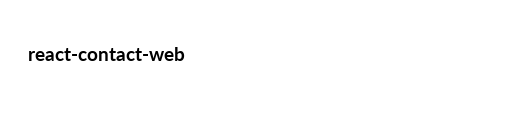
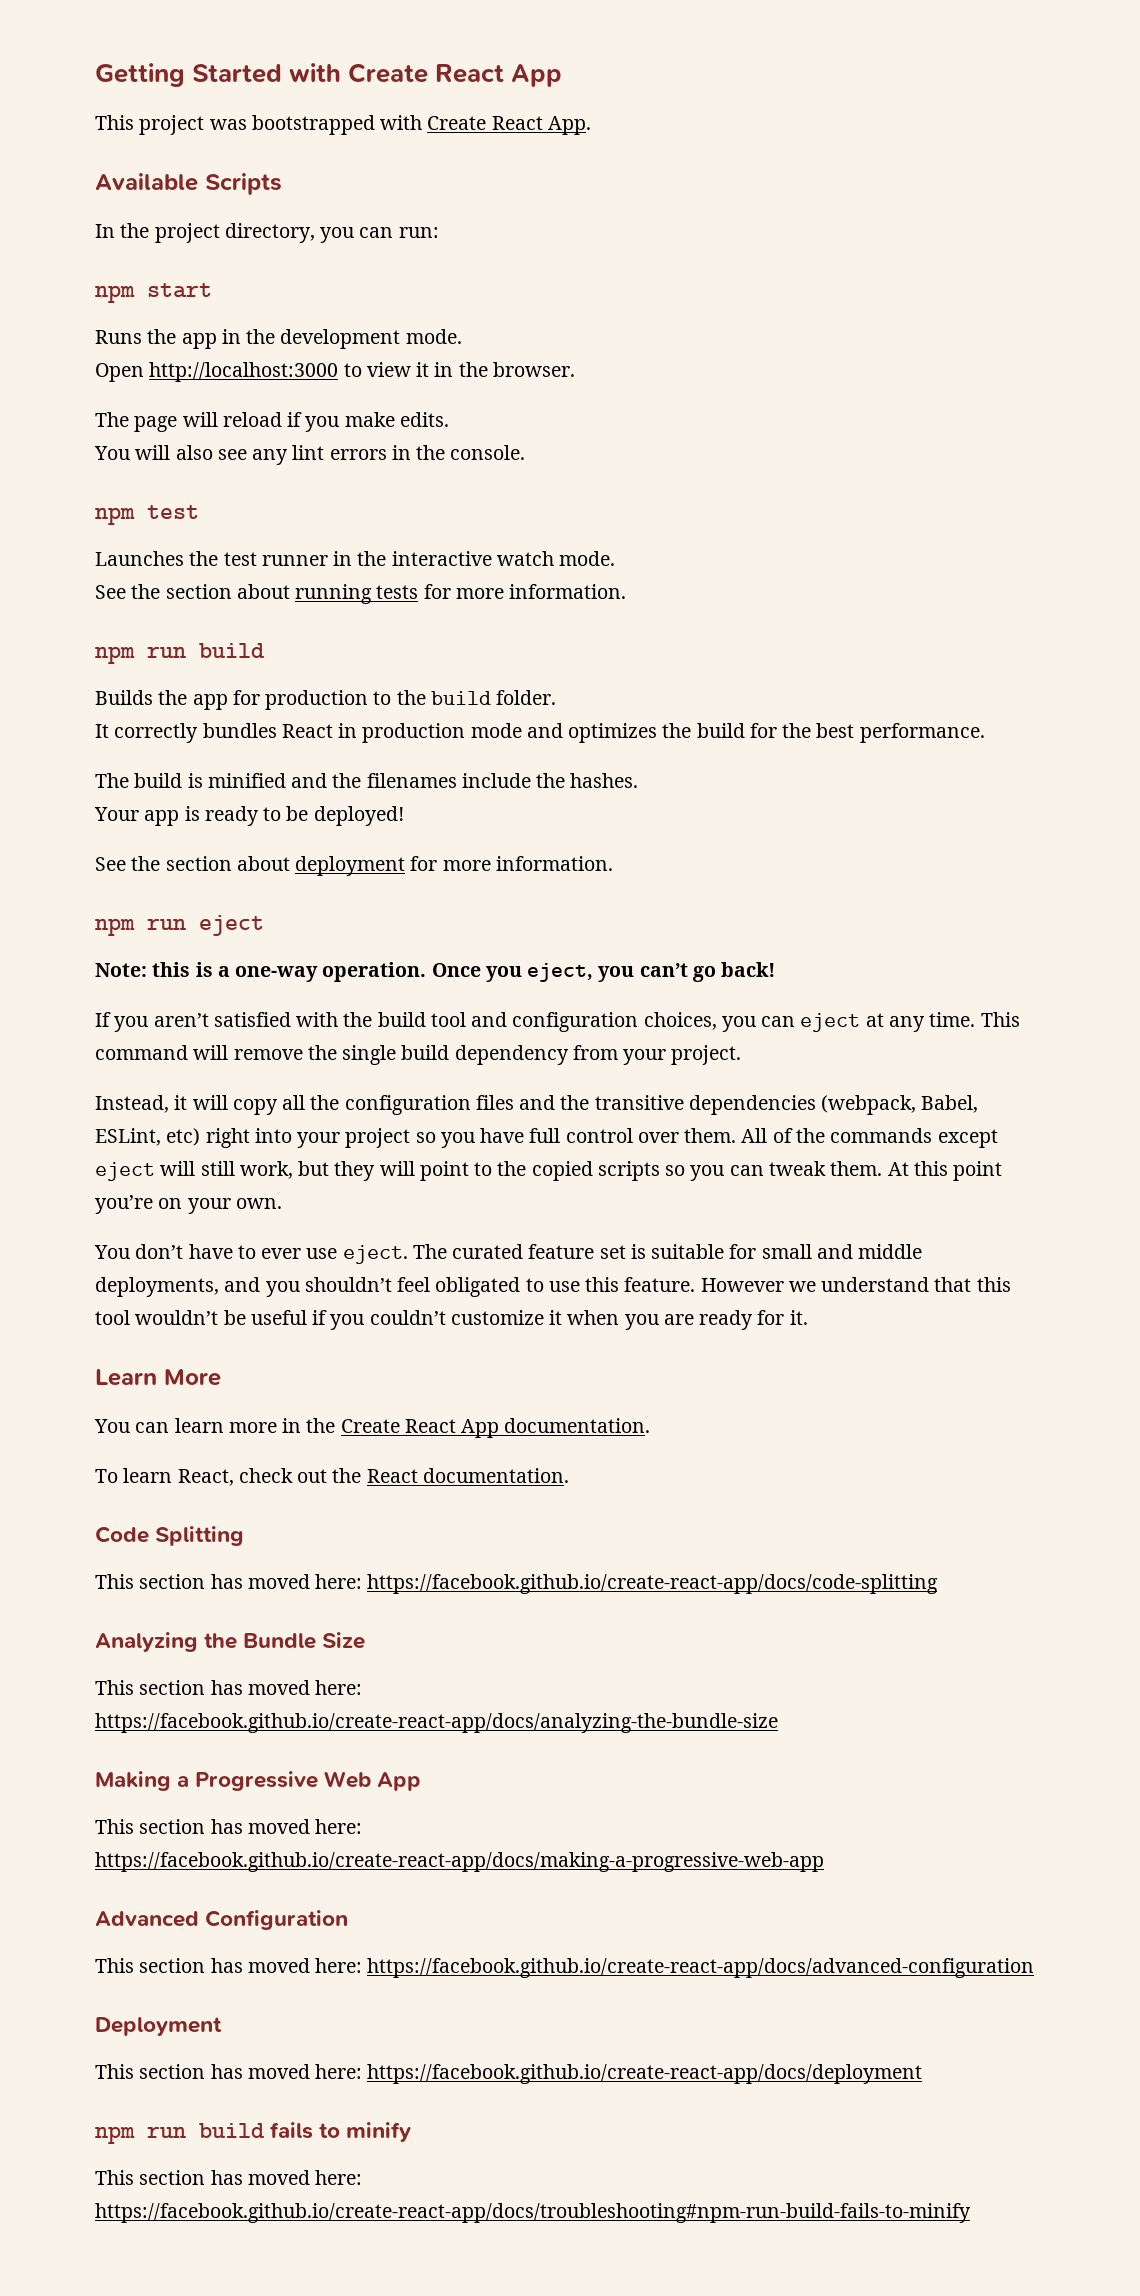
- react-contact-web
+ Getting Started with Create React App
+ This project was bootstrapped with Create React App.
+ Available Scripts
+ In the project directory, you can run:
+ npm start
+ Runs the app in the development mode.
+ Open http://localhost:3000 to view it in the browser.
+ The page will reload if you make edits.
+ You will also see any lint errors in the console.
+ npm test
+ Launches the test runner in the interactive watch mode.
+ See the section about running tests for more information.
+ npm run build
+ Builds the app for production to the build folder.
+ It correctly bundles React in production mode and optimizes the build for the best performance.
+ The build is minified and the filenames include the hashes.
+ Your app is ready to be deployed!
+ See the section about deployment for more information.
+ npm run eject
+ Note: this is a one-way operation. Once you eject, you can’t go back!
+ If you aren’t satisfied with the build tool and configuration choices, you can eject at any time. This command will remove the single build dependency from your project.
+ Instead, it will copy all the configuration files and the transitive dependencies (webpack, Babel, ESLint, etc) right into your project so you have full control over them. All of the commands except eject will still work, but they will point to the copied scripts so you can tweak them. At this point you’re on your own.
+ You don’t have to ever use eject. The curated feature set is suitable for small and middle deployments, and you shouldn’t feel obligated to use this feature. However we understand that this tool wouldn’t be useful if you couldn’t customize it when you are ready for it.
+ Learn More
+ You can learn more in the Create React App documentation.
+ To learn React, check out the React documentation.
+ Code Splitting
+ This section has moved here: https://facebook.github.io/create-react-app/docs/code-splitting
+ Analyzing the Bundle Size
+ This section has moved here: https://facebook.github.io/create-react-app/docs/analyzing-the-bundle-size
+ Making a Progressive Web App
+ This section has moved here: https://facebook.github.io/create-react-app/docs/making-a-progressive-web-app
+ Advanced Configuration
+ This section has moved here: https://facebook.github.io/create-react-app/docs/advanced-configuration
+ Deployment
+ This section has moved here: https://facebook.github.io/create-react-app/docs/deployment
+ npm run build fails to minify
+ This section has moved here: https://facebook.github.io/create-react-app/docs/troubleshooting#npm-run-build-fails-to-minify

